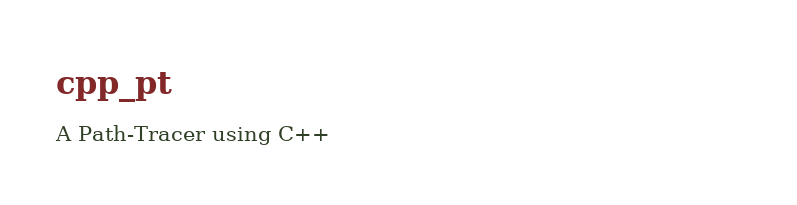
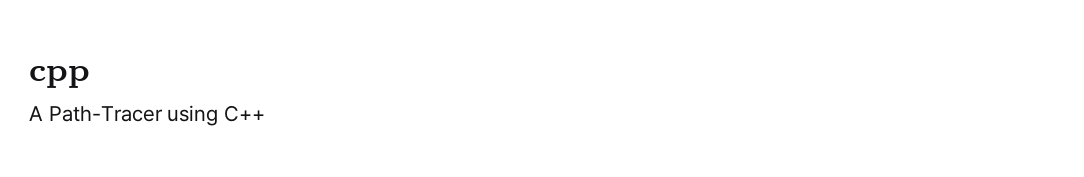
- cpp_pt
+ cpp

